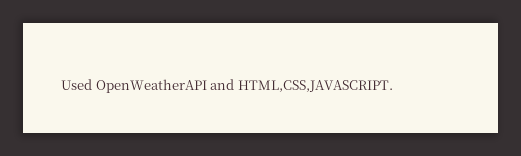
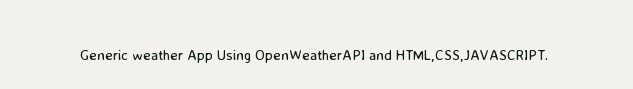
- Used OpenWeatherAPI and HTML,CSS,JAVASCRIPT.
+ Generic weather App Using OpenWeatherAPI and HTML,CSS,JAVASCRIPT.

